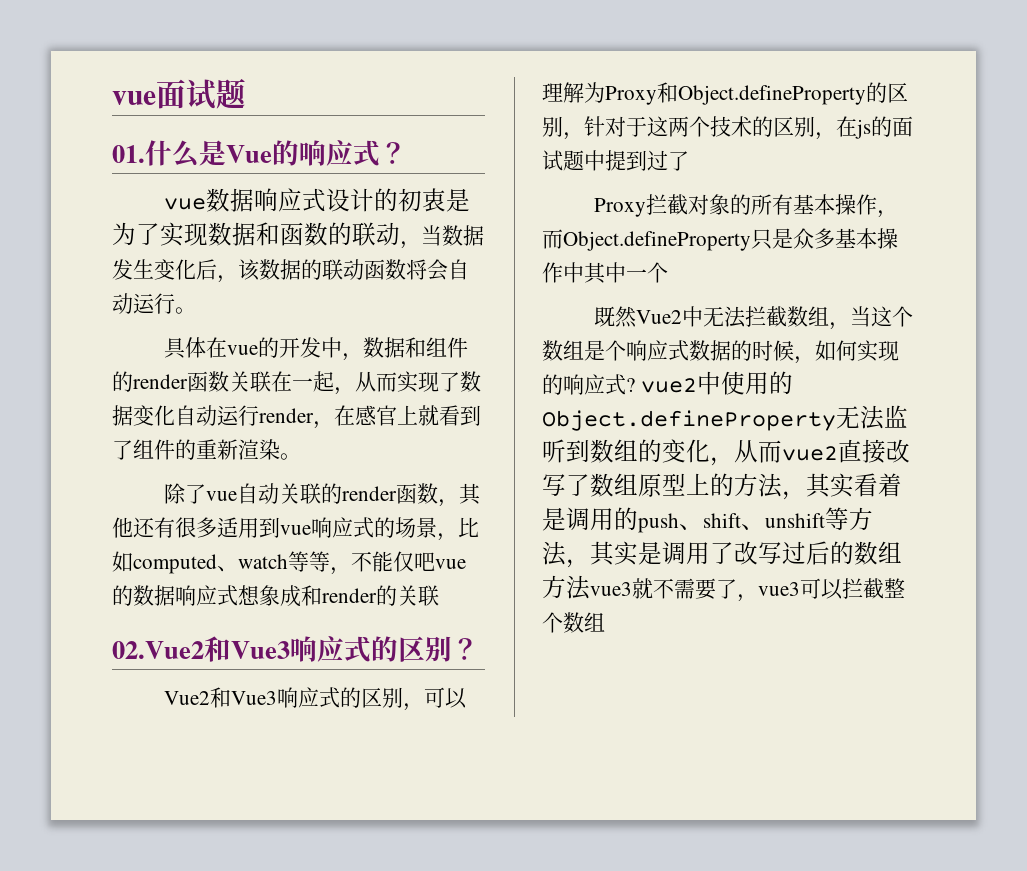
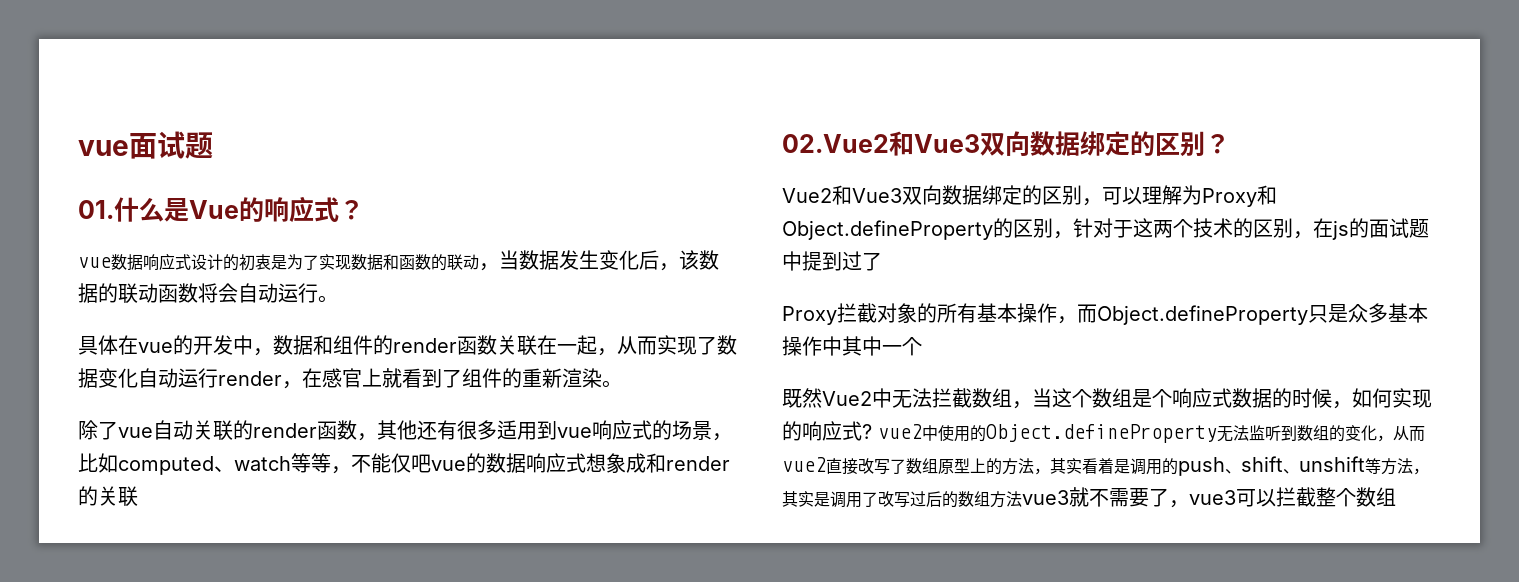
- 02.Vue2和Vue3响应式的区别？
+ 02.Vue2和Vue3双向数据绑定的区别？
- Vue2和Vue3响应式的区别，可以理解为Proxy和Object.defineProperty的区别，针对于这两个技术的区别，在js的面试题中提到过了
+ Vue2和Vue3双向数据绑定的区别，可以理解为Proxy和Object.defineProperty的区别，针对于这两个技术的区别，在js的面试题中提到过了

